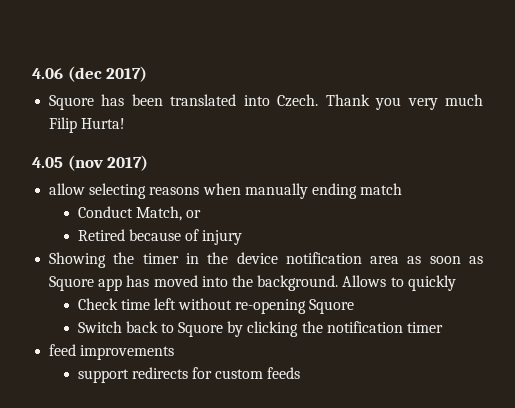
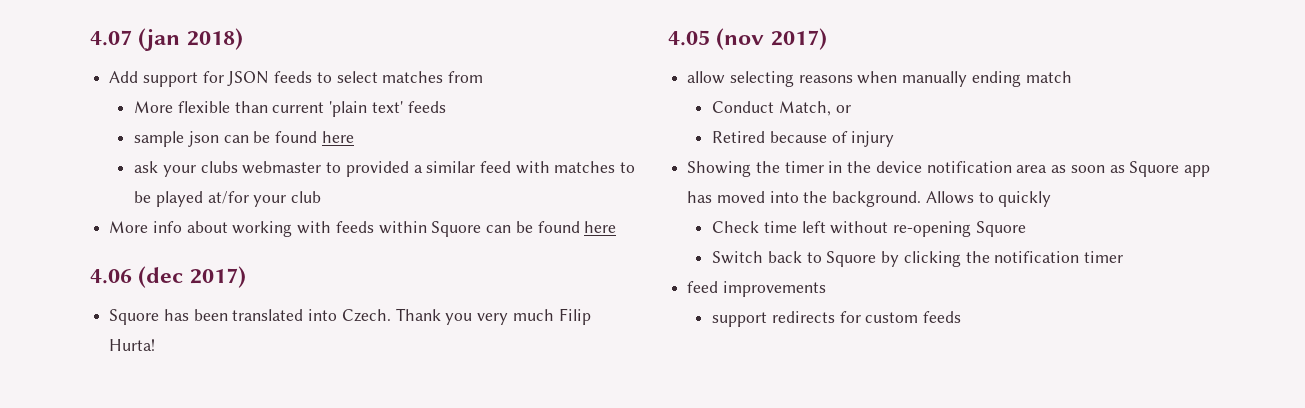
+ 4.07 (jan 2018)
+ Add support for JSON feeds to select matches from
+ More flexible than current 'plain text' feeds
+ sample json can be found here
+ ask your clubs webmaster to provided a similar feed with matches to be played at/for your club
+ More info about working with feeds within Squore can be found here

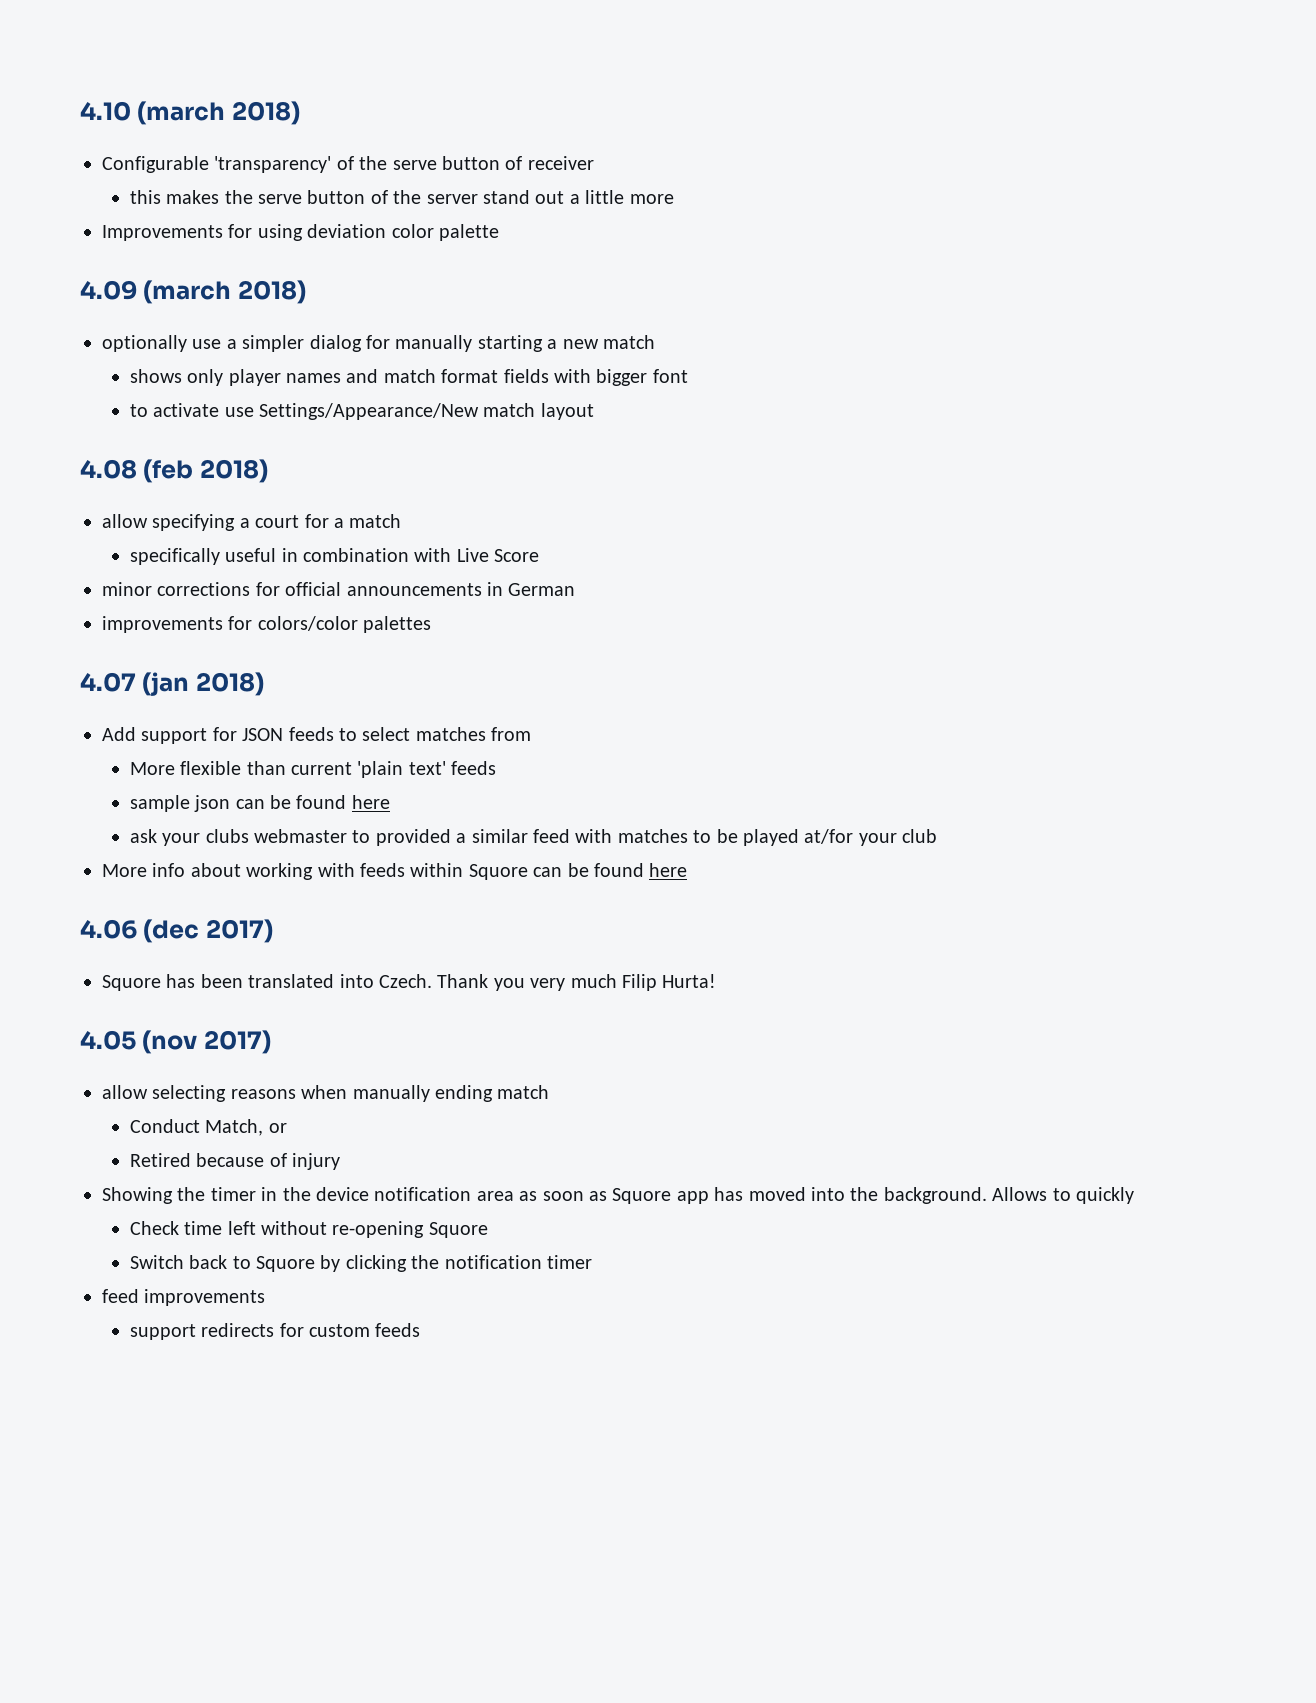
+ 4.10 (march 2018)
+ Configurable 'transparency' of the serve button of receiver
+ this makes the serve button of the server stand out a little more
+ Improvements for using deviation color palette
+ 4.09 (march 2018)
+ optionally use a simpler dialog for manually starting a new match
+ shows only player names and match format fields with bigger font
+ to activate use Settings/Appearance/New match layout
+ 4.08 (feb 2018)
+ allow specifying a court for a match
+ specifically useful in combination with Live Score
+ minor corrections for official announcements in German
+ improvements for colors/color palettes

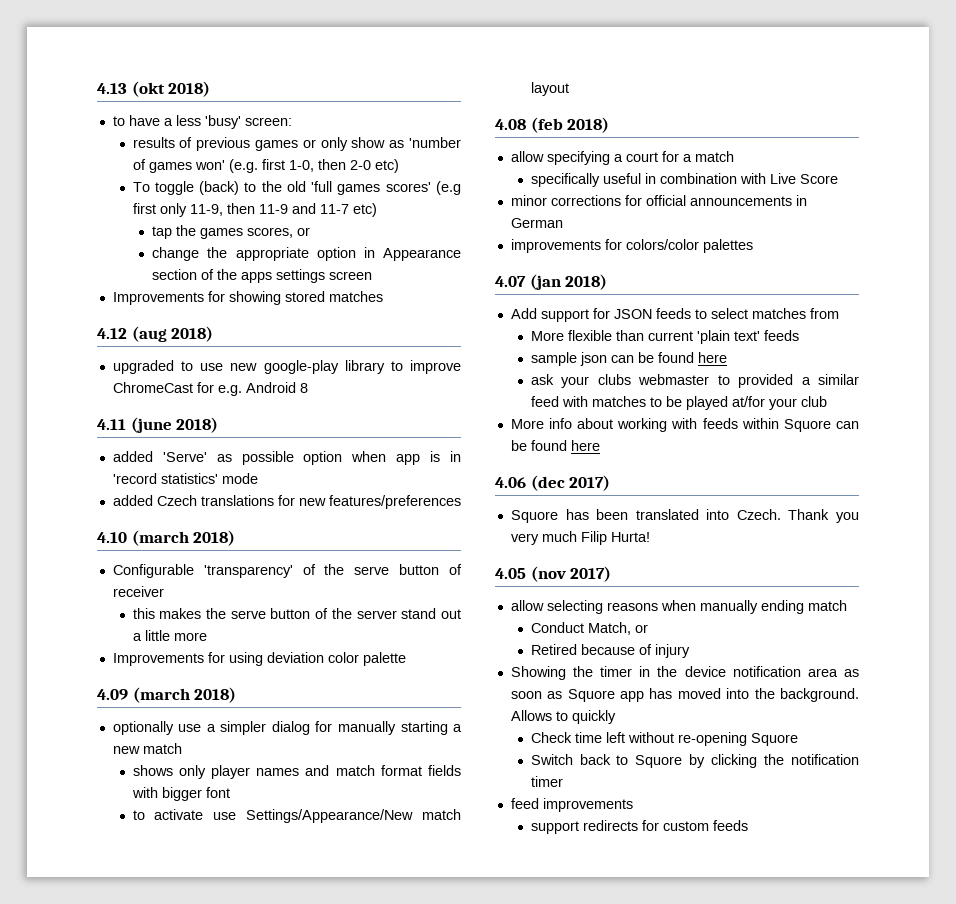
+ 4.13 (okt 2018)
+ to have a less 'busy' screen:
+ results of previous games or only show as 'number of games won' (e.g. first 1-0, then 2-0 etc)
+ To toggle (back) to the old 'full games scores' (e.g first only 11-9, then 11-9 and 11-7 etc)
+ tap the games scores, or
+ change the appropriate option in Appearance section of the apps settings screen
+ Improvements for showing stored matches
+ 4.12 (aug 2018)
+ upgraded to use new google-play library to improve ChromeCast for e.g. Android 8
+ 4.11 (june 2018)
+ added 'Serve' as possible option when app is in 'record statistics' mode
+ added Czech translations for new features/preferences

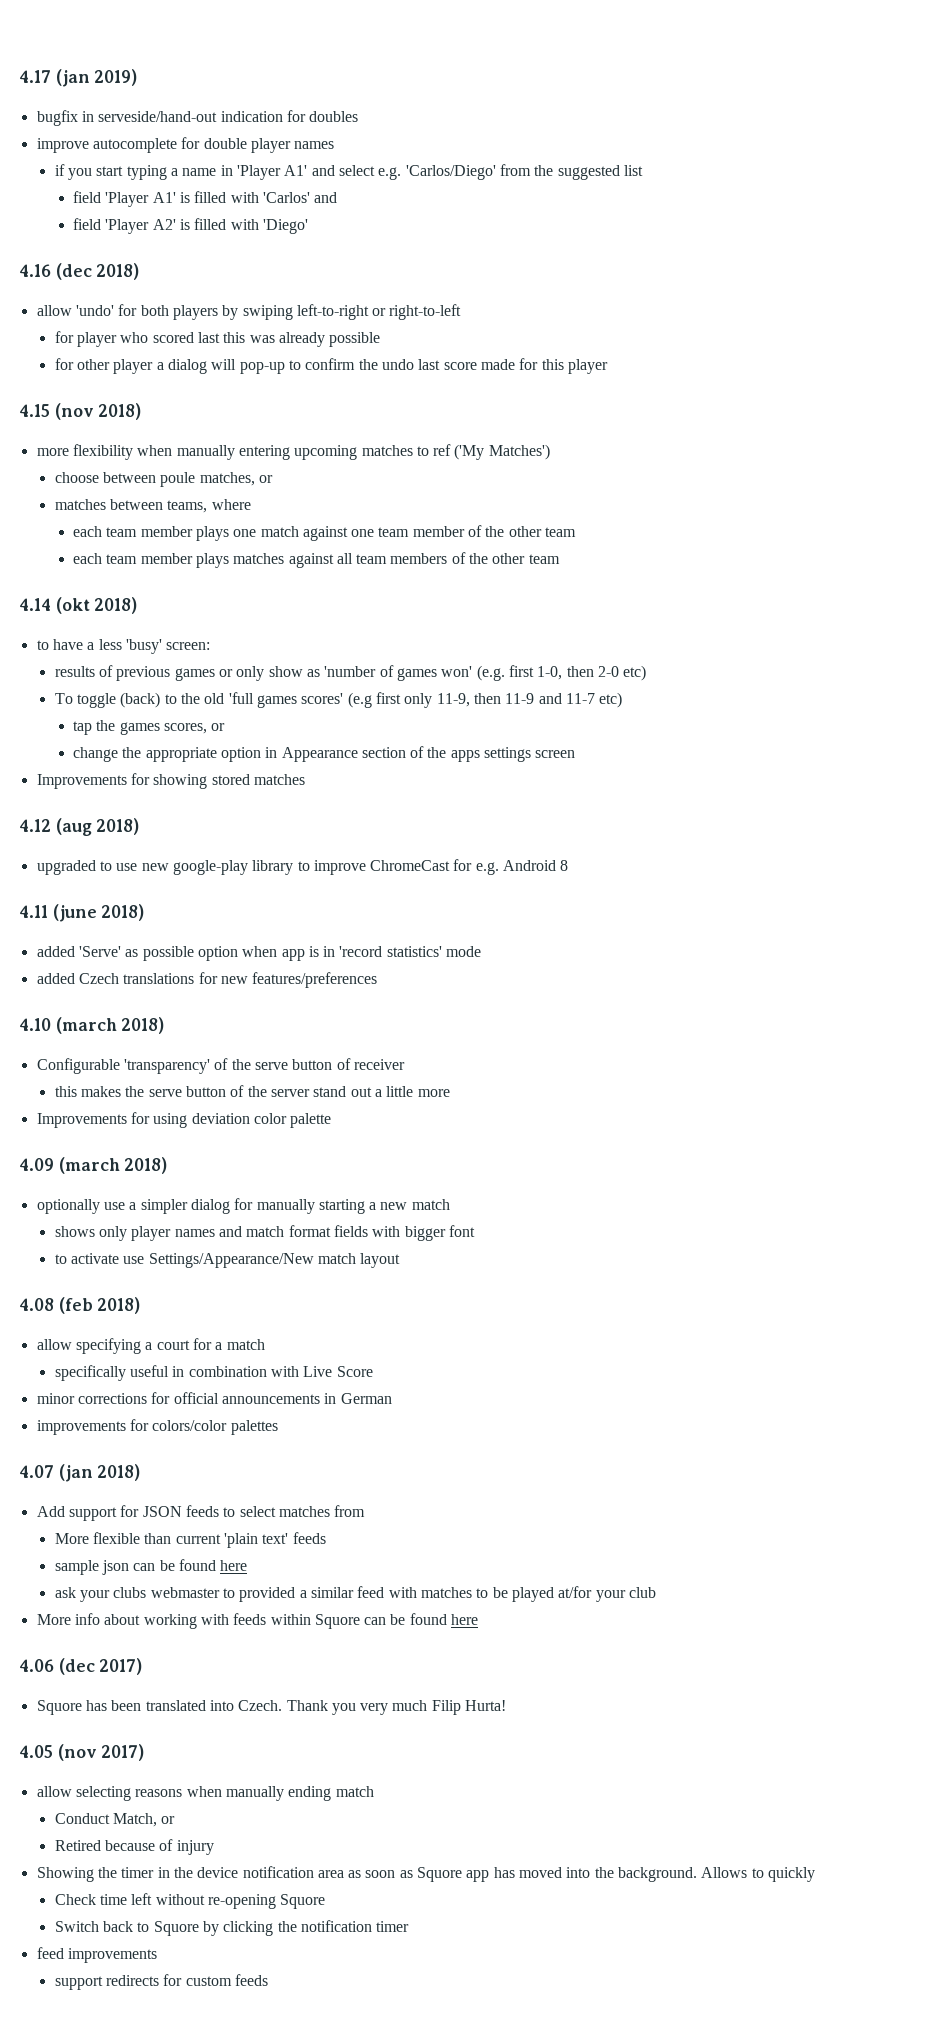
- 4.13 (okt 2018)
+ 4.17 (jan 2019)
+ bugfix in serveside/hand-out indication for doubles
+ improve autocomplete for double player names
+ if you start typing a name in 'Player A1' and select e.g. 'Carlos/Diego' from the suggested list
+ field 'Player A1' is filled with 'Carlos' and
+ field 'Player A2' is filled with 'Diego'
+ 4.16 (dec 2018)
+ allow 'undo' for both players by swiping left-to-right or right-to-left
+ for player who scored last this was already possible
+ for other player a dialog will pop-up to confirm the undo last score made for this player
+ 4.15 (nov 2018)
+ more flexibility when manually entering upcoming matches to ref ('My Matches')
+ choose between poule matches, or
+ matches between teams, where
+ each team member plays one match against one team member of the other team
+ each team member plays matches against all team members of the other team
+ 4.14 (okt 2018)

